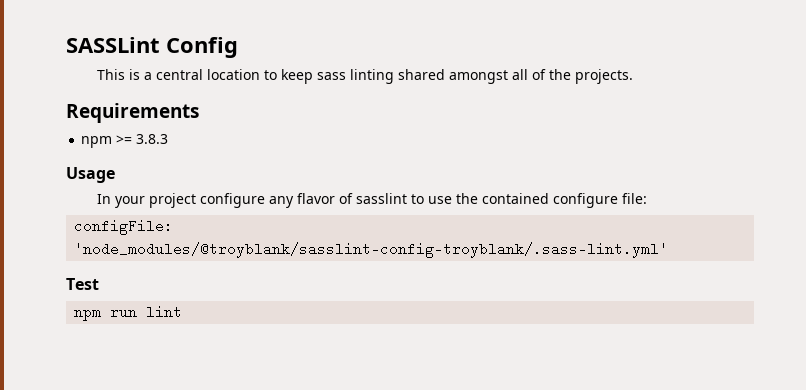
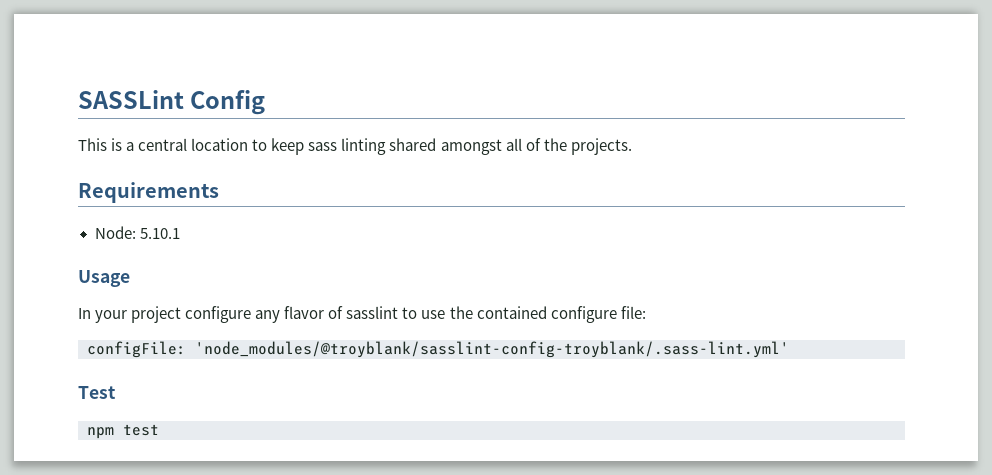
- npm >= 3.8.3
+ Node: 5.10.1
- npm run lint
+ npm test

